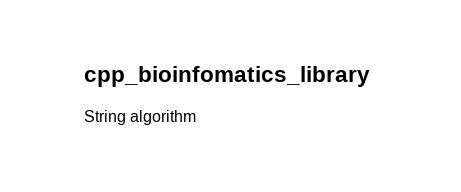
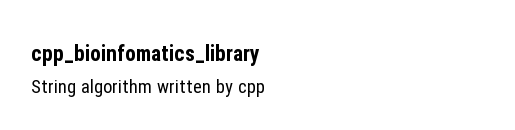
- String algorithm
+ String algorithm written by cpp

